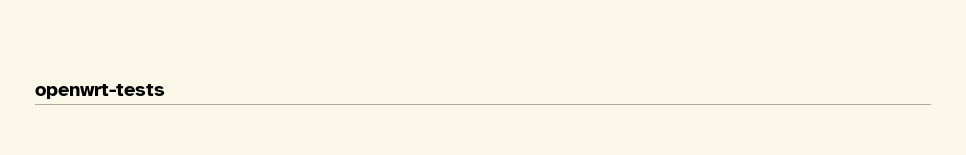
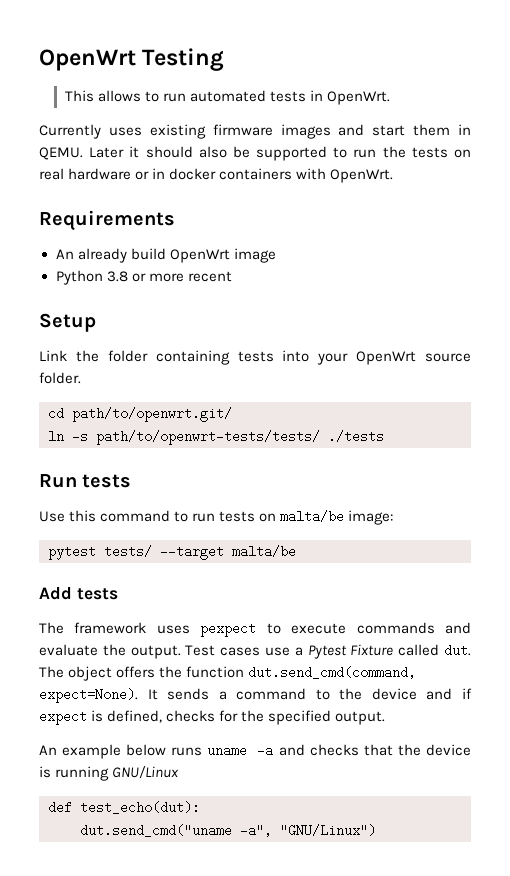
- openwrt-tests
+ OpenWrt Testing
+ This allows to run automated tests in OpenWrt.
+ Currently uses existing firmware images and start them in QEMU. Later it should also be supported to run the tests on real hardware or in docker containers with OpenWrt.
+ Requirements
+ An already build OpenWrt image
+ Python 3.8 or more recent
+ Setup
+ Link the folder containing tests into your OpenWrt source folder.
+ cd path/to/openwrt.git/
+ ln -s path/to/openwrt-tests/tests/ ./tests
+ Run tests
+ Use this command to run tests on malta/be image:
+ pytest tests/ --target malta/be
+ Add tests
+ The framework uses pexpect to execute commands and evaluate the output. Test cases use a Pytest Fixture called dut. The object offers the function dut.send_cmd(command, expect=None). It sends a command to the device and if expect is defined, checks for the specified output.
+ An example below runs uname -a and checks that the device is running GNU/Linux
+ def test_echo(dut):
+ dut.send_cmd("uname -a", "GNU/Linux")

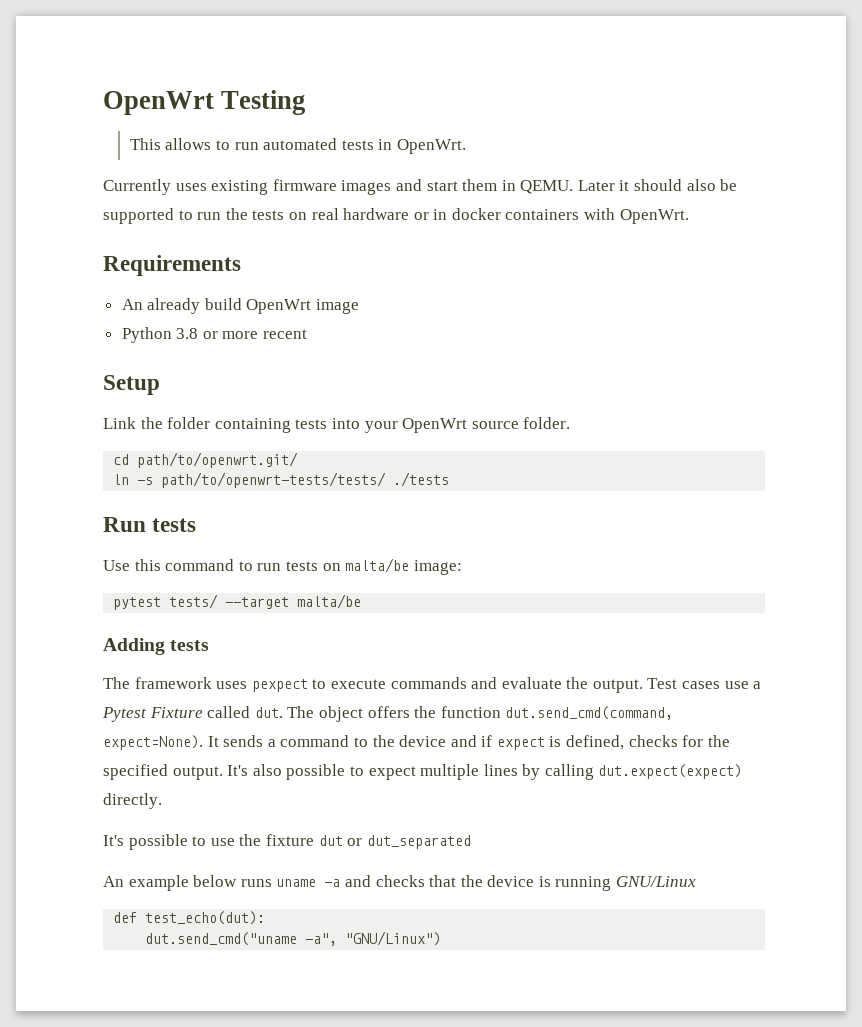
- Add tests
+ Adding tests
+ It's also possible to expect multiple lines by calling dut.expect(expect) directly.
+ It's possible to use the fixture dut or dut_separated

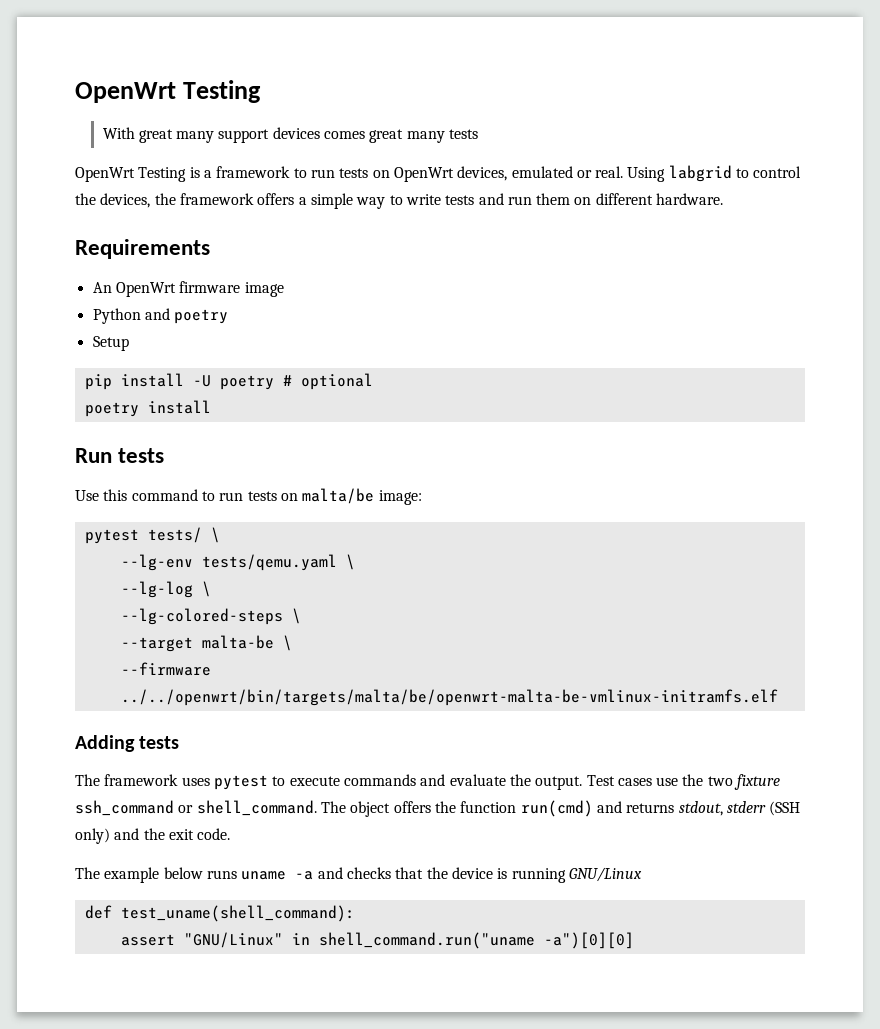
- This allows to run automated tests in OpenWrt.
- Currently uses existing firmware images and start them in QEMU. Later it should also be supported to run the tests on real hardware or in docker containers with OpenWrt.
+ With great many support devices comes great many tests
+ OpenWrt Testing is a framework to run tests on OpenWrt devices, emulated or real. Using labgrid to control the devices, the framework offers a simple way to write tests and run them on different hardware.
- An already build OpenWrt image
+ An OpenWrt firmware image
- Python 3.8 or more recent
+ Python and poetry
  Setup
- Link the folder containing tests into your OpenWrt source folder.
- cd path/to/openwrt.git/
- ln -s path/to/openwrt-tests/tests/ ./tests
+ pip install -U poetry # optional
+ poetry install
- pytest tests/ --target malta/be
+ pytest tests/ \
+ --lg-env tests/qemu.yaml \
+ --lg-log \
+ --lg-colored-steps \
+ --target malta-be \
+ --firmware ../../openwrt/bin/targets/malta/be/openwrt-malta-be-vmlinux-initramfs.elf
- The framework uses pexpect to execute commands and evaluate the output.
+ The framework uses pytest to execute commands and evaluate the output.
- Test cases use a Pytest Fixture called dut.
+ Test cases use the two fixture ssh_command or shell_command.
- The object offers the function dut.send_cmd(command, expect=None). It sends a command to the device and if expect is defined, checks for the specified output. It's also possible to expect multiple lines by calling dut.expect(expect) directly.
- It's possible to use the fixture dut or dut_separated
- An example below runs uname -a and checks that the device is running GNU/Linux
+ The object offers the function run(cmd) and returns stdout, stderr (SSH only) and the exit code.
+ The example below runs uname -a and checks that the device is running GNU/Linux
- def test_echo(dut):
- dut.send_cmd("uname -a", "GNU/Linux")
+ def test_uname(shell_command):
+ assert "GNU/Linux" in shell_command.run("uname -a")[0][0]

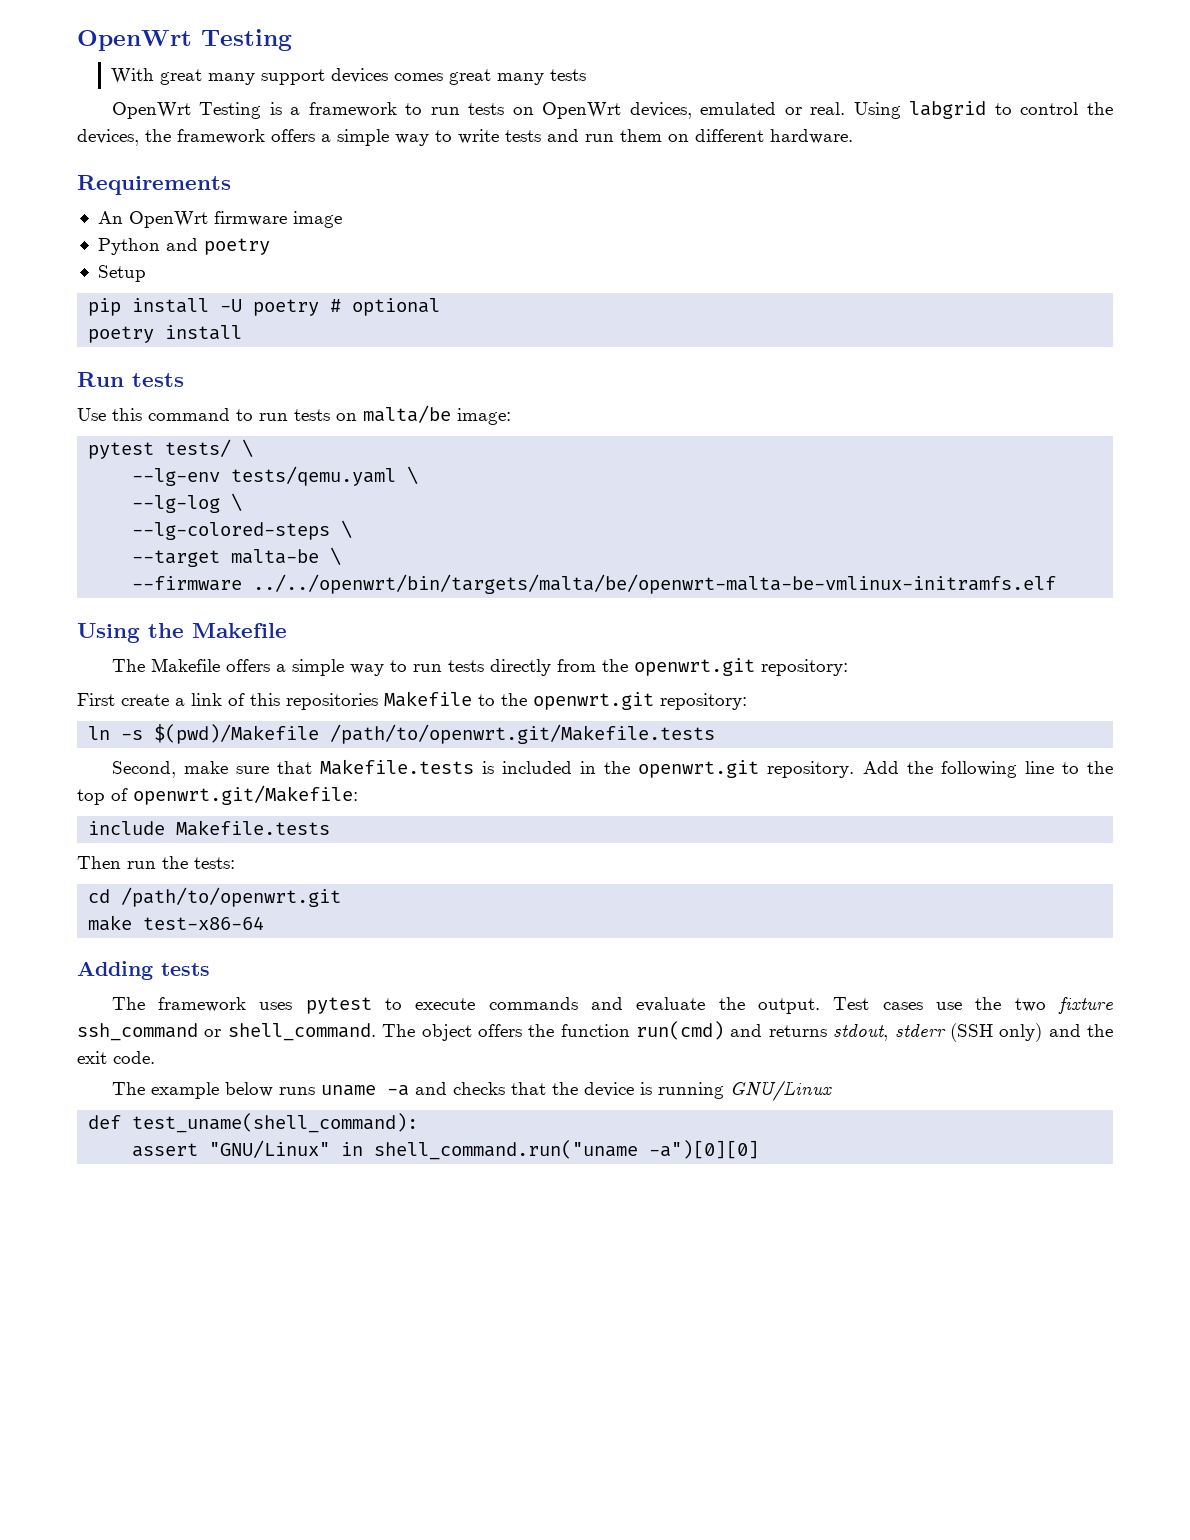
+ Using the Makefile
+ The Makefile offers a simple way to run tests directly from the openwrt.git repository:
+ First create a link of this repositories Makefile to the openwrt.git repository:
+ ln -s $(pwd)/Makefile /path/to/openwrt.git/Makefile.tests
+ Second, make sure that Makefile.tests is included in the openwrt.git repository. Add the following line to the top of openwrt.git/Makefile:
+ include Makefile.tests
+ Then run the tests:
+ cd /path/to/openwrt.git
+ make test-x86-64

